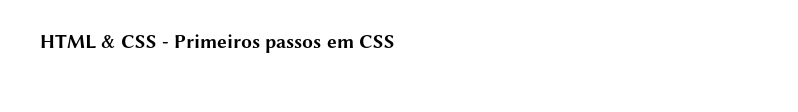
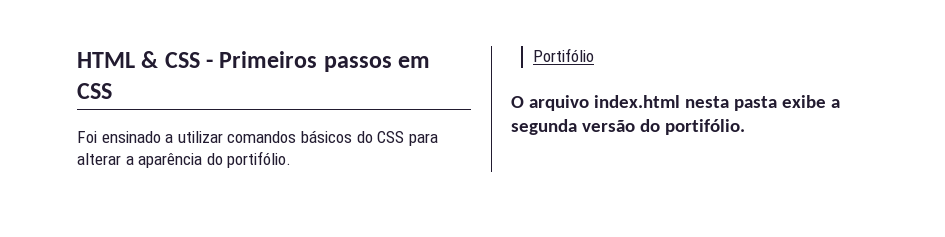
+ Foi ensinado a utilizar comandos básicos do CSS para alterar a aparência do portifólio.
+ Portifólio
+ O arquivo index.html nesta pasta exibe a segunda versão do portifólio.

